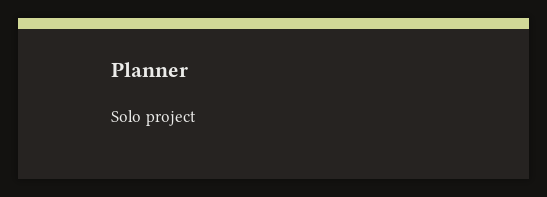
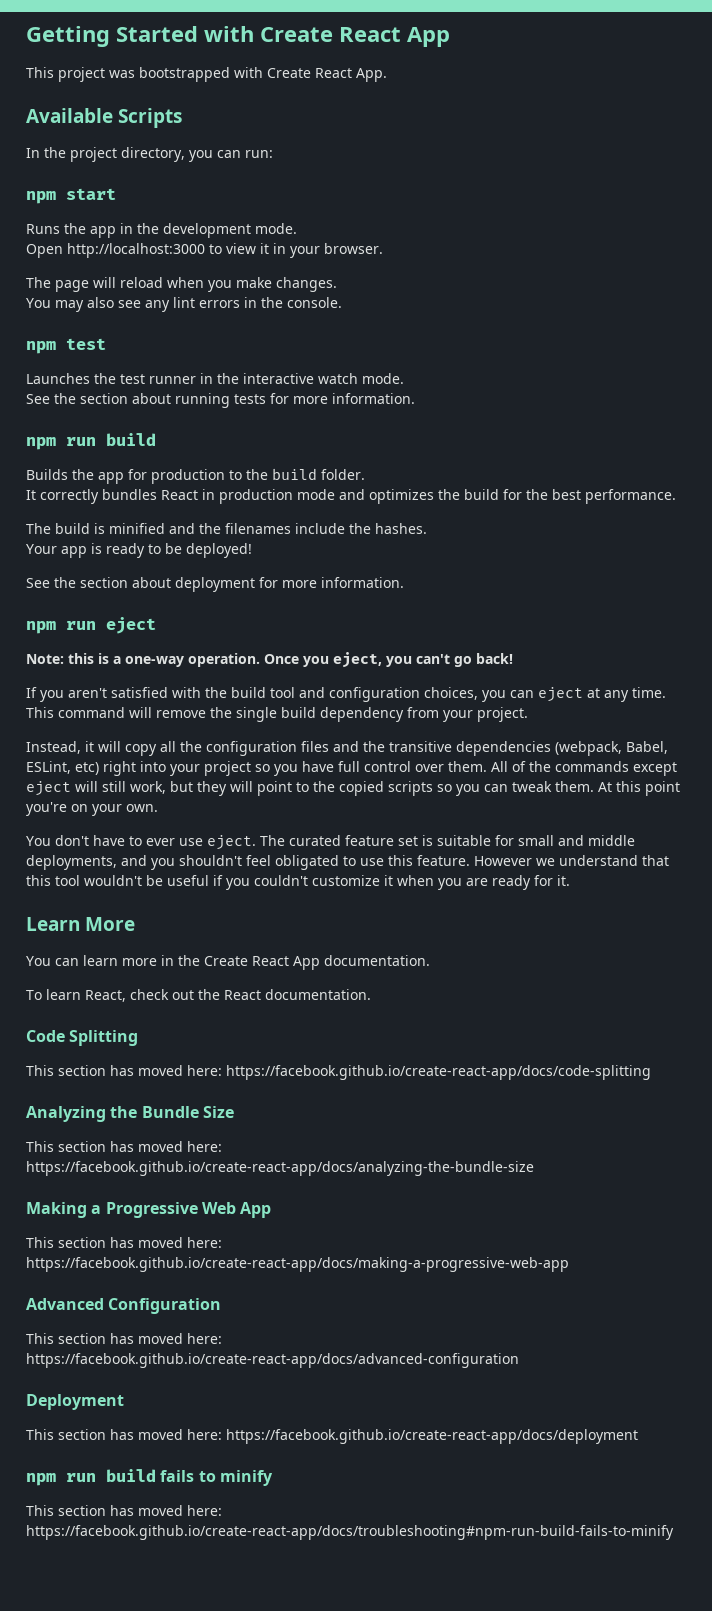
- Planner
- Solo project
+ Getting Started with Create React App
+ This project was bootstrapped with Create React App.
+ Available Scripts
+ In the project directory, you can run:
+ npm start
+ Runs the app in the development mode.
+ Open http://localhost:3000 to view it in your browser.
+ The page will reload when you make changes.
+ You may also see any lint errors in the console.
+ npm test
+ Launches the test runner in the interactive watch mode.
+ See the section about running tests for more information.
+ npm run build
+ Builds the app for production to the build folder.
+ It correctly bundles React in production mode and optimizes the build for the best performance.
+ The build is minified and the filenames include the hashes.
+ Your app is ready to be deployed!
+ See the section about deployment for more information.
+ npm run eject
+ Note: this is a one-way operation. Once you eject, you can't go back!
+ If you aren't satisfied with the build tool and configuration choices, you can eject at any time. This command will remove the single build dependency from your project.
+ Instead, it will copy all the configuration files and the transitive dependencies (webpack, Babel, ESLint, etc) right into your project so you have full control over them. All of the commands except eject will still work, but they will point to the copied scripts so you can tweak them. At this point you're on your own.
+ You don't have to ever use eject. The curated feature set is suitable for small and middle deployments, and you shouldn't feel obligated to use this feature. However we understand that this tool wouldn't be useful if you couldn't customize it when you are ready for it.
+ Learn More
+ You can learn more in the Create React App documentation.
+ To learn React, check out the React documentation.
+ Code Splitting
+ This section has moved here: https://facebook.github.io/create-react-app/docs/code-splitting
+ Analyzing the Bundle Size
+ This section has moved here: https://facebook.github.io/create-react-app/docs/analyzing-the-bundle-size
+ Making a Progressive Web App
+ This section has moved here: https://facebook.github.io/create-react-app/docs/making-a-progressive-web-app
+ Advanced Configuration
+ This section has moved here: https://facebook.github.io/create-react-app/docs/advanced-configuration
+ Deployment
+ This section has moved here: https://facebook.github.io/create-react-app/docs/deployment
+ npm run build fails to minify
+ This section has moved here: https://facebook.github.io/create-react-app/docs/troubleshooting#npm-run-build-fails-to-minify

